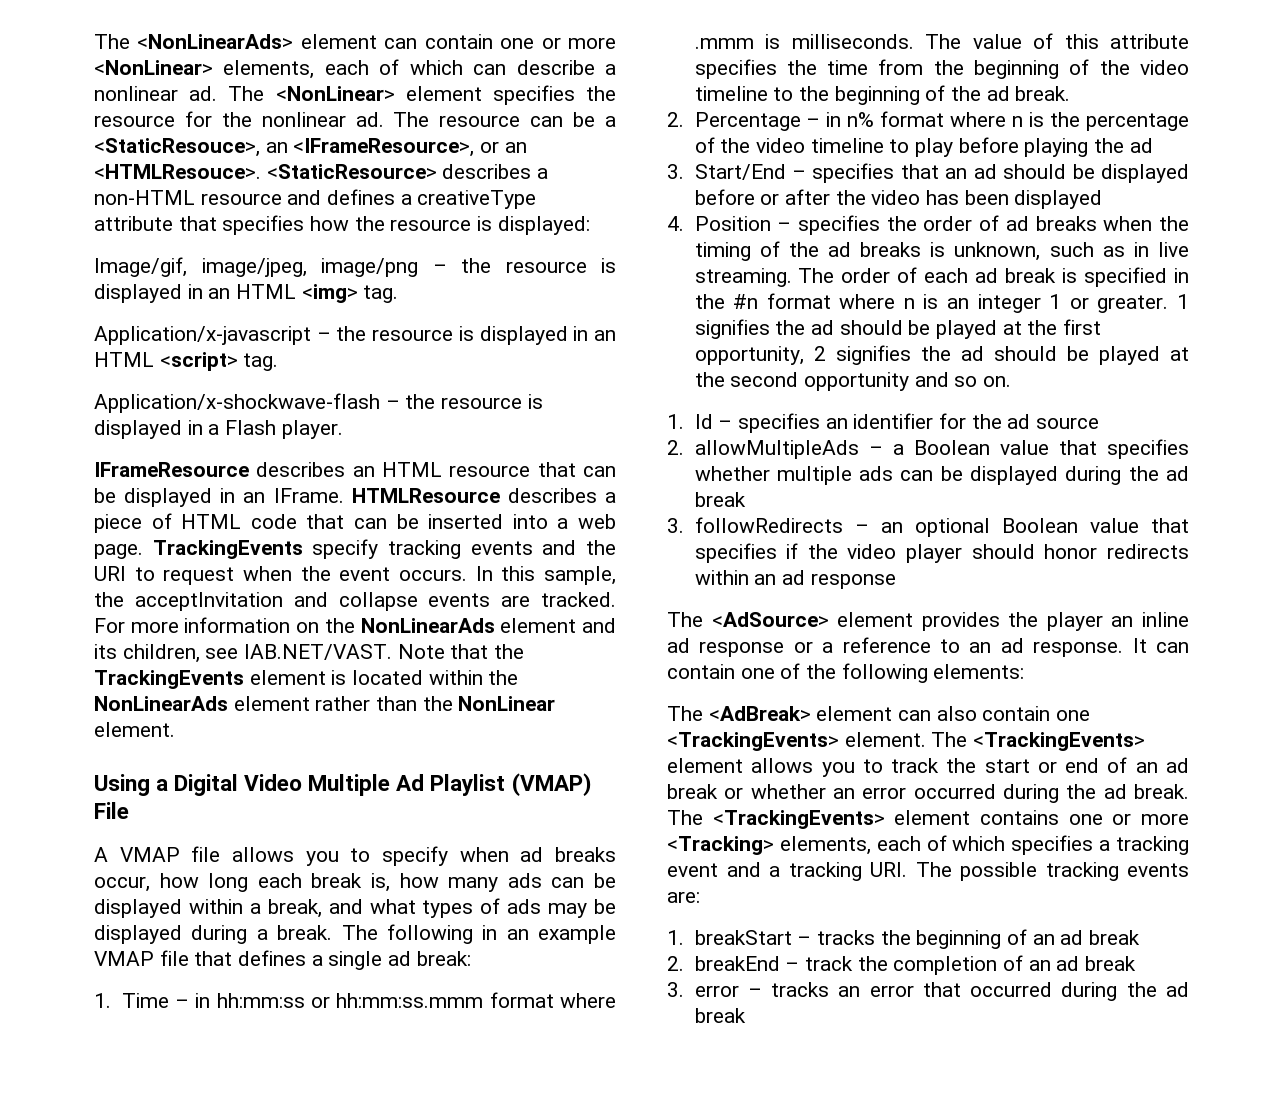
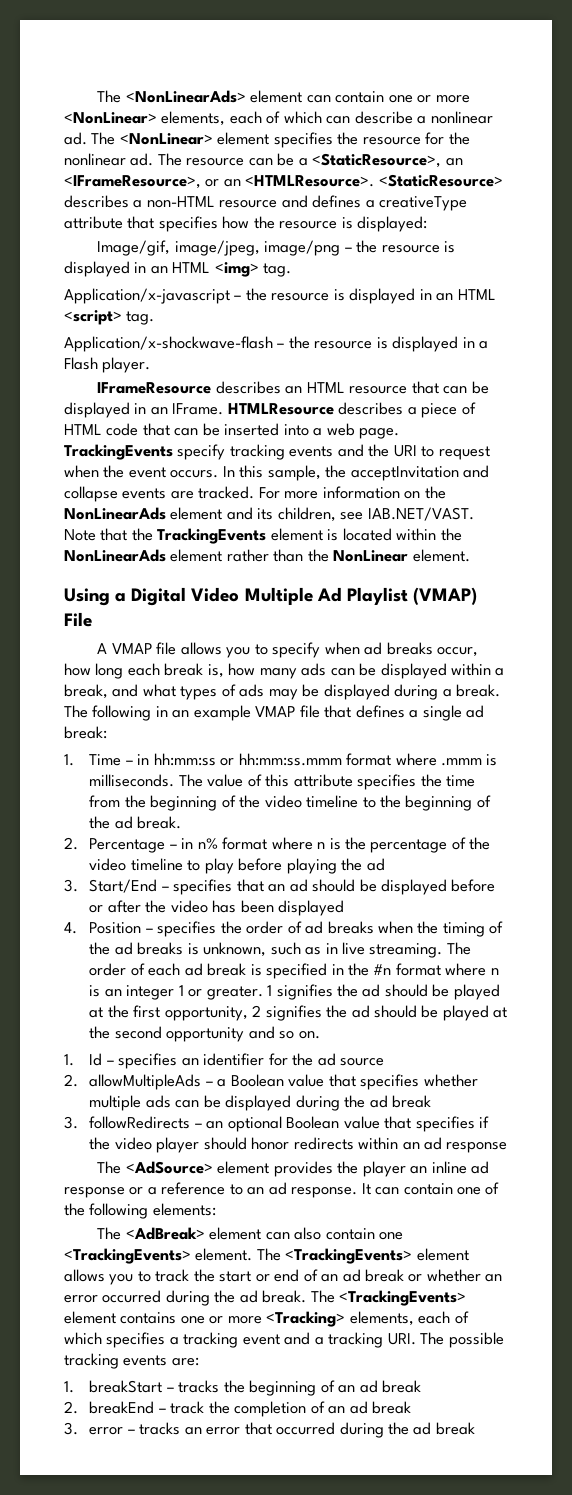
- The resource can be a <StaticResouce>, an <IFrameResource>, or an <HTMLResouce>.
+ The resource can be a <StaticResource>, an <IFrameResource>, or an <HTMLResource>.

